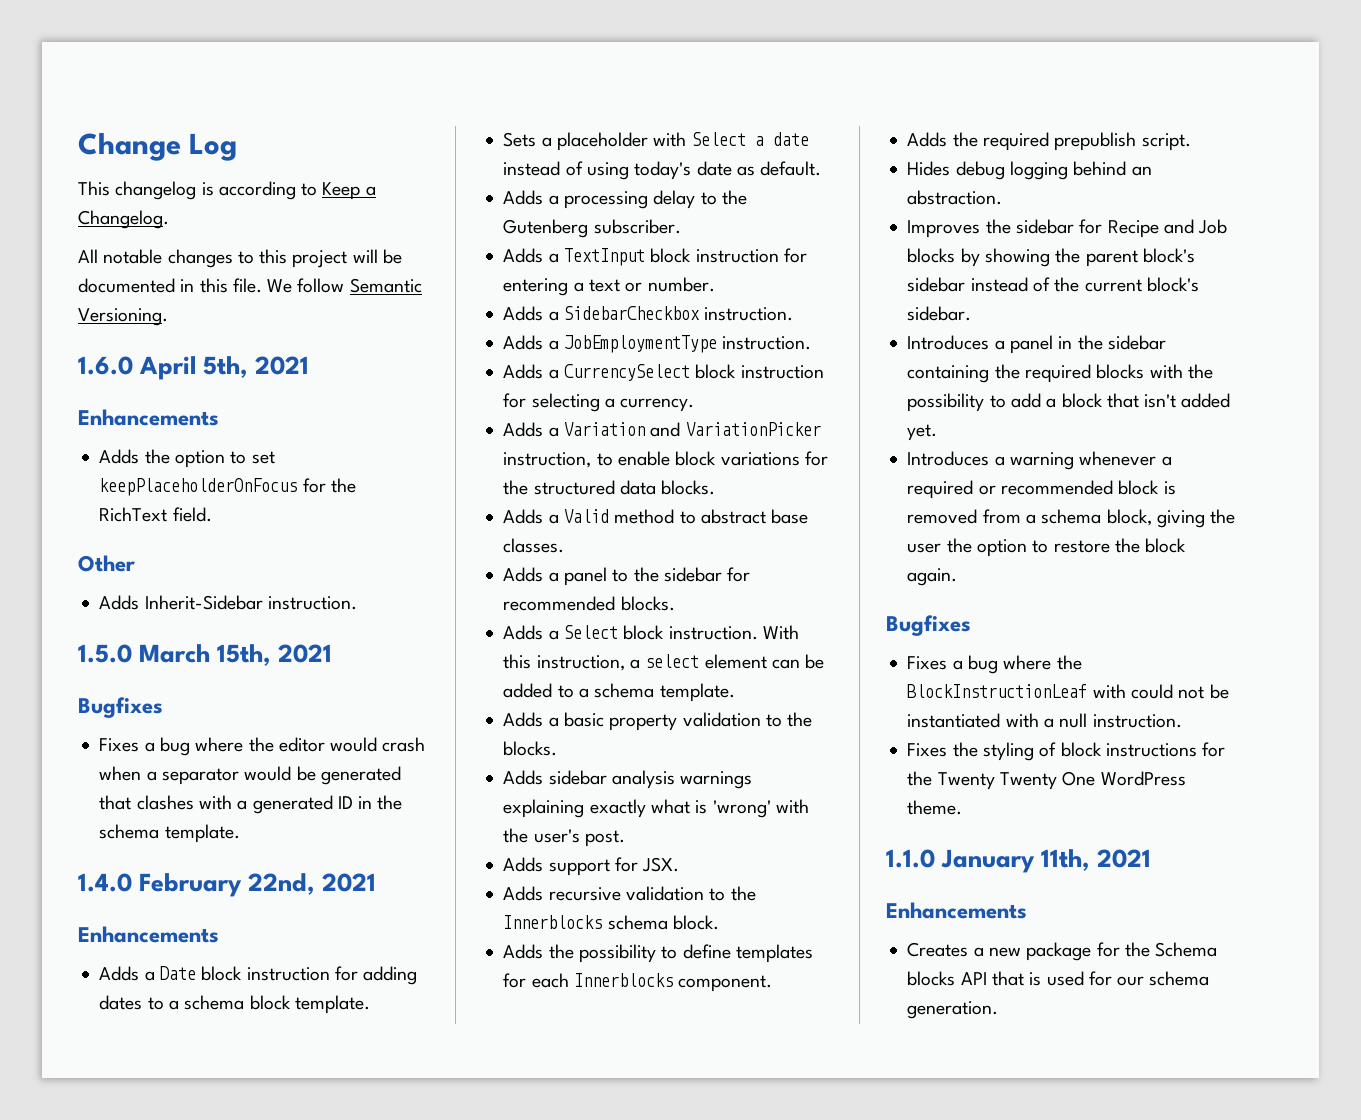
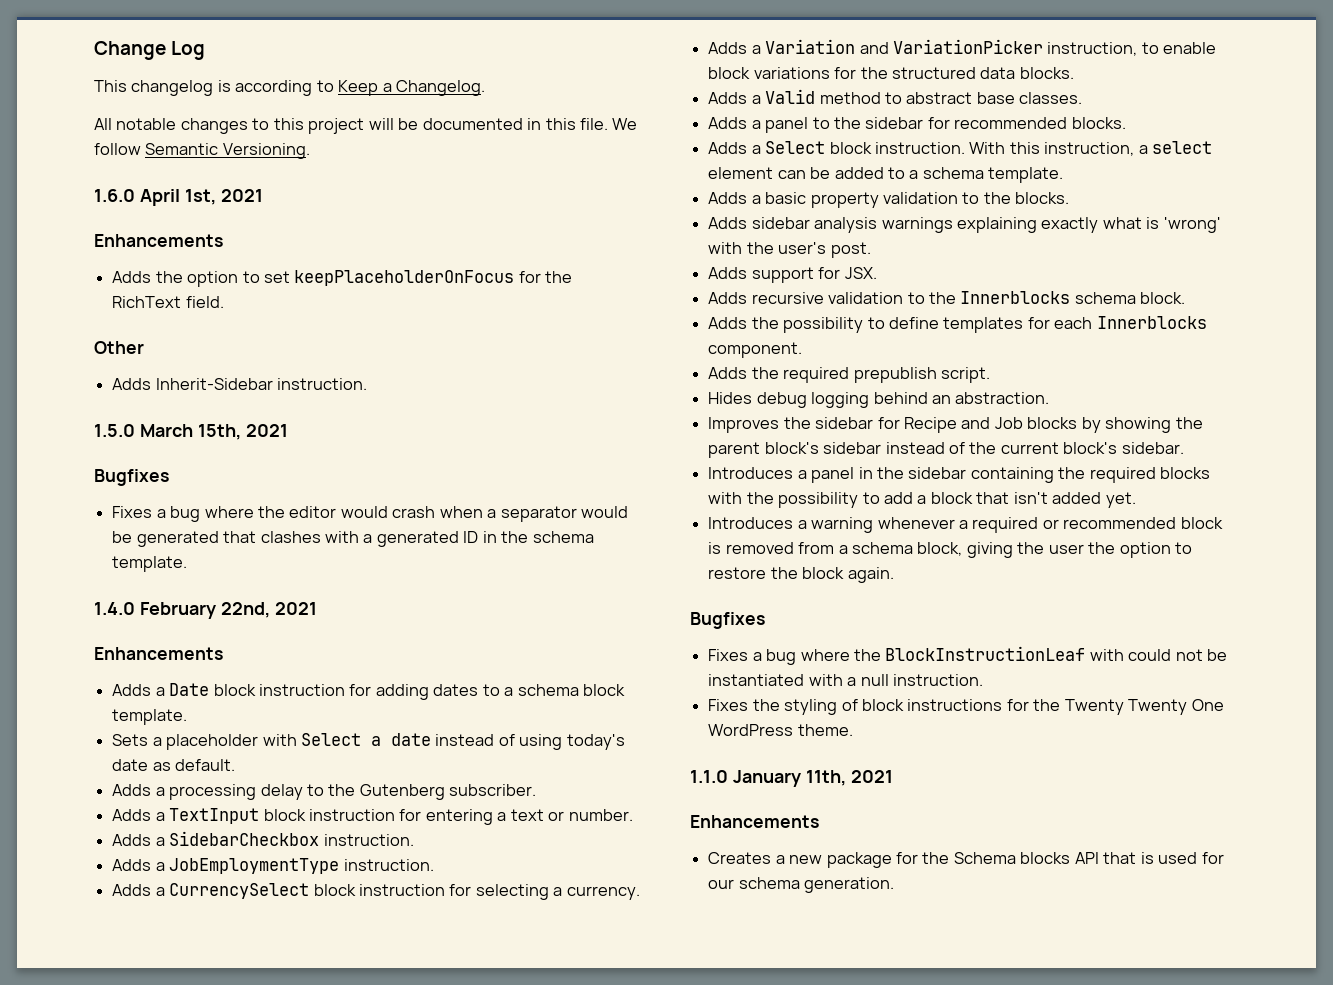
- 1.6.0 April 5th, 2021
+ 1.6.0 April 1st, 2021

